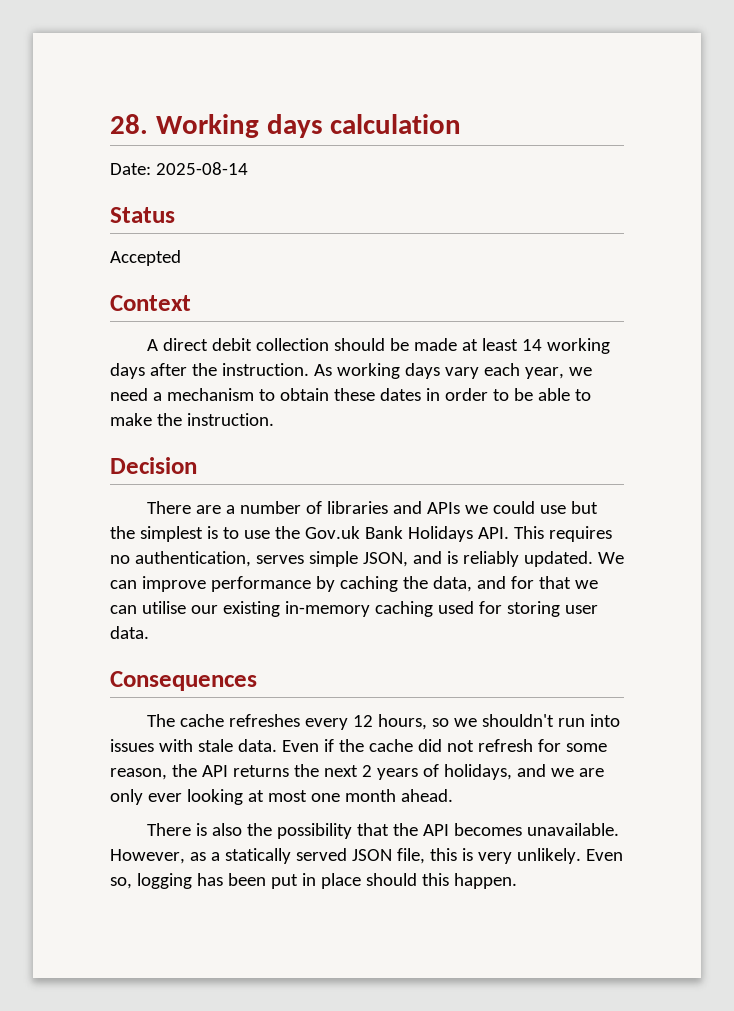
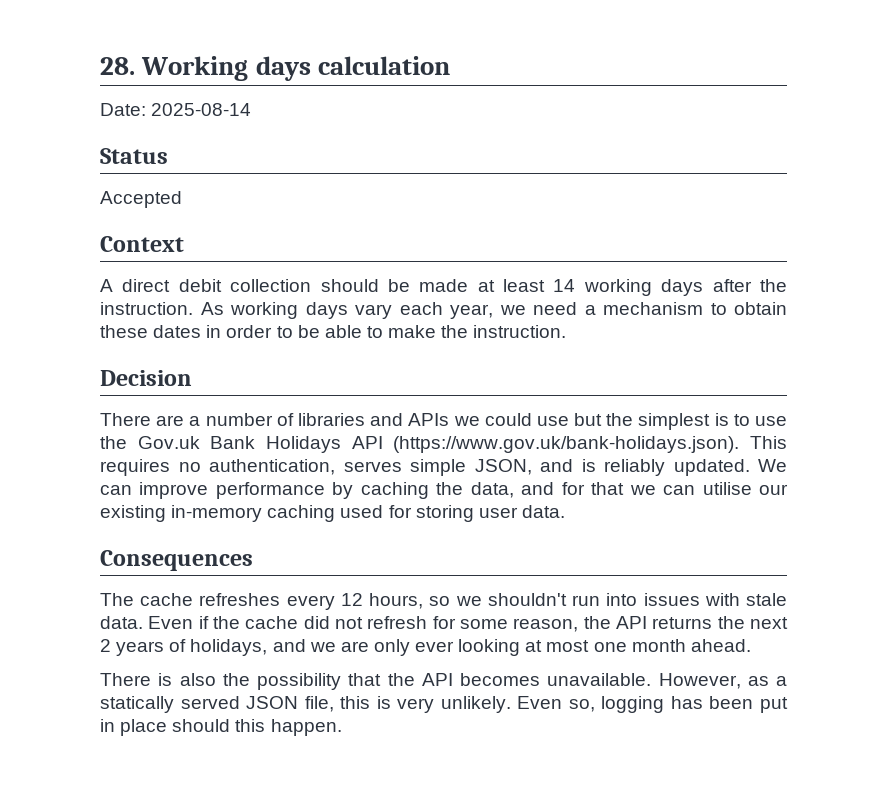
- There are a number of libraries and APIs we could use but the simplest is to use the Gov.uk Bank Holidays API. This requires no authentication, serves simple JSON, and is reliably updated.
+ There are a number of libraries and APIs we could use but the simplest is to use the Gov.uk Bank Holidays API (https://www.gov.uk/bank-holidays.json). This requires no authentication, serves simple JSON, and is reliably updated.

